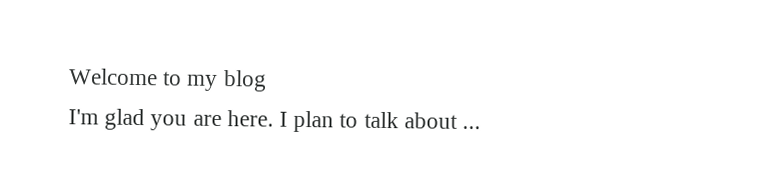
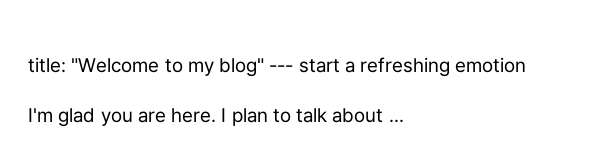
- Welcome to my blog
+ title: "Welcome to my blog" --- start a refreshing emotion

